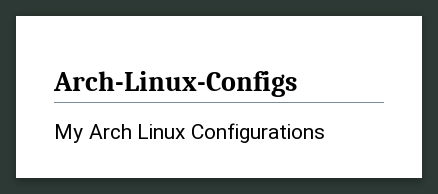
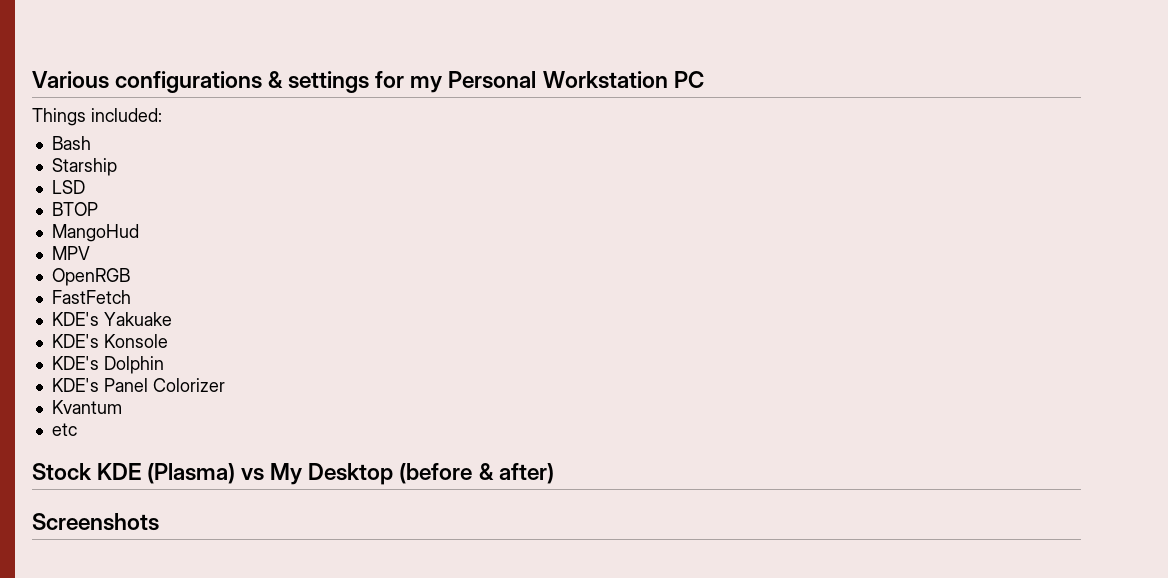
- Arch-Linux-Configs
- My Arch Linux Configurations
+ Various configurations & settings for my Personal Workstation PC
+ Things included:
+ Bash
+ Starship
+ LSD
+ BTOP
+ MangoHud
+ MPV
+ OpenRGB
+ FastFetch
+ KDE's Yakuake
+ KDE's Konsole
+ KDE's Dolphin
+ KDE's Panel Colorizer
+ Kvantum
+ etc
+ Stock KDE (Plasma) vs My Desktop (before & after)
+ Screenshots

